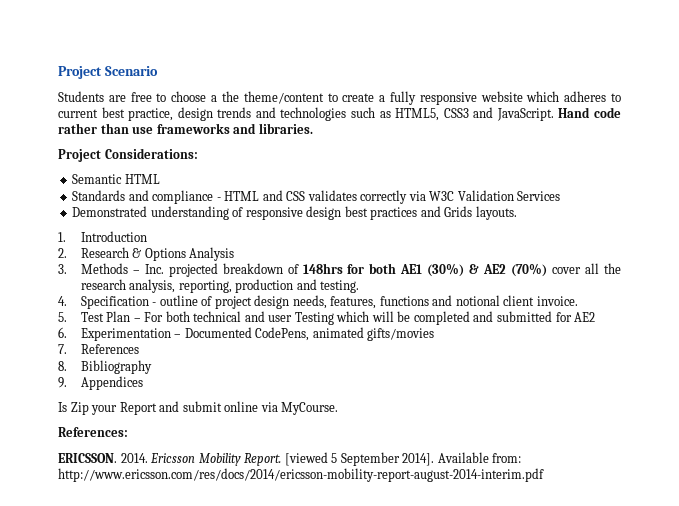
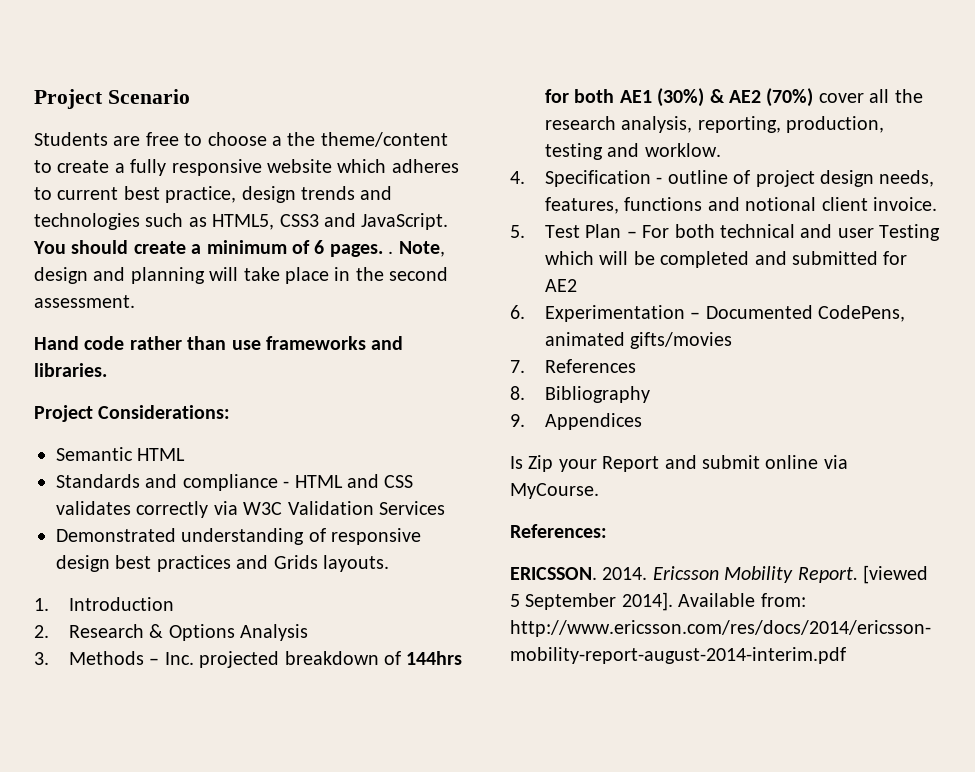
- Students are free to choose a the theme/content to create a fully responsive website which adheres to current best practice, design trends and technologies such as HTML5, CSS3 and JavaScript. Hand code rather than use frameworks and libraries.
+ Students are free to choose a the theme/content to create a fully responsive website which adheres to current best practice, design trends and technologies such as HTML5, CSS3 and JavaScript. You should create a minimum of 6 pages. . Note, design and planning will take place in the second assessment.
+ Hand code rather than use frameworks and libraries.
- 3. Methods – Inc. projected breakdown of 148hrs for both AE1 (30%) & AE2 (70%) cover all the research analysis, reporting, production and testing.
+ 3. Methods – Inc. projected breakdown of 144hrs for both AE1 (30%) & AE2 (70%) cover all the research analysis, reporting, production, testing and worklow.

